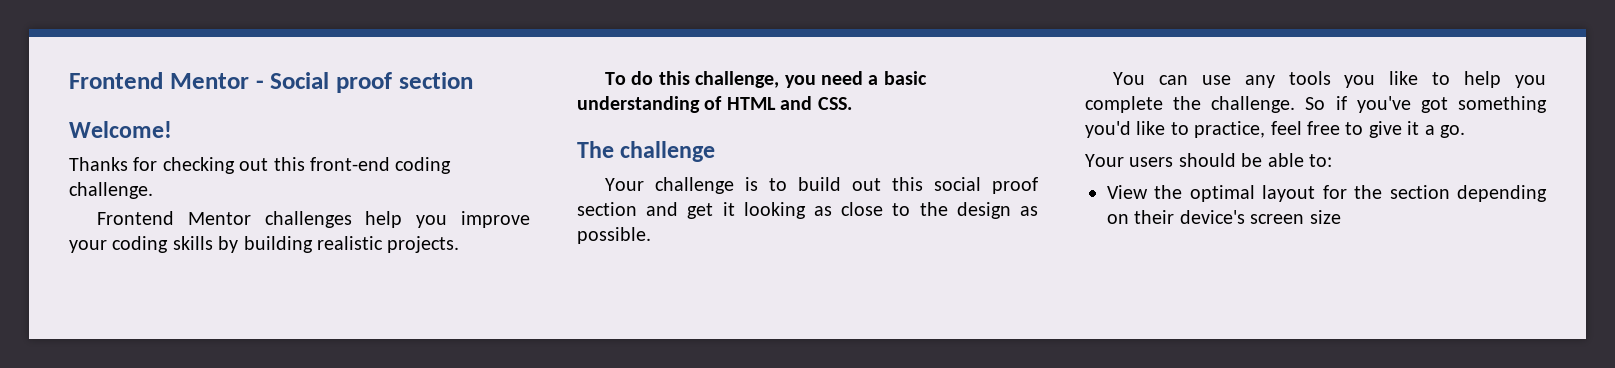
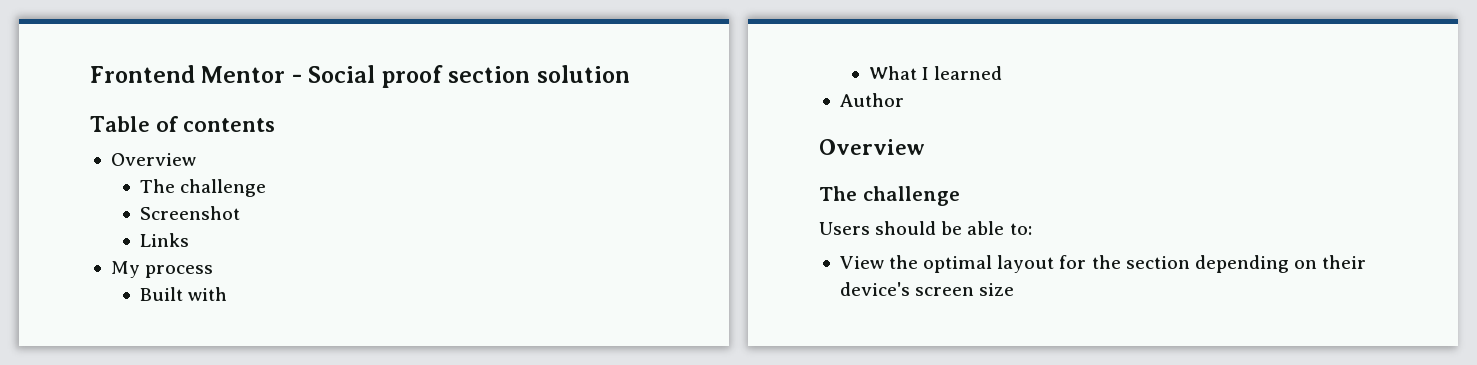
- Frontend Mentor - Social proof section
- Welcome!
- Thanks for checking out this front-end coding challenge.
- Frontend Mentor challenges help you improve your coding skills by building realistic projects.
- To do this challenge, you need a basic understanding of HTML and CSS.
+ Frontend Mentor - Social proof section solution
+ Table of contents
+ Overview
  The challenge
- Your challenge is to build out this social proof section and get it looking as close to the design as possible.
- You can use any tools you like to help you complete the challenge. So if you've got something you'd like to practice, feel free to give it a go.
- Your users should be able to:
+ Screenshot
+ Links
+ My process
+ Built with
+ What I learned
+ Author
+ Overview
+ The challenge
+ Users should be able to:

